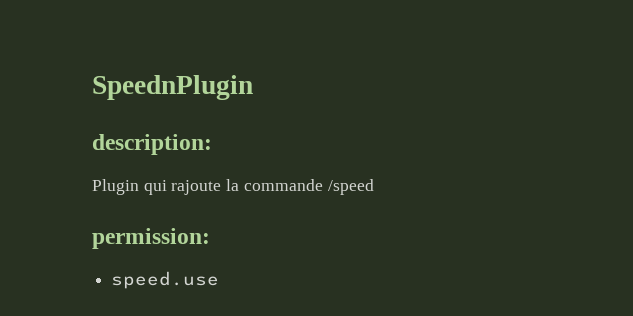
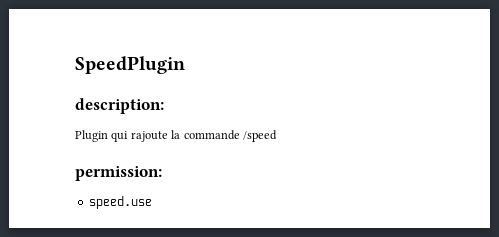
- SpeednPlugin
+ SpeedPlugin

